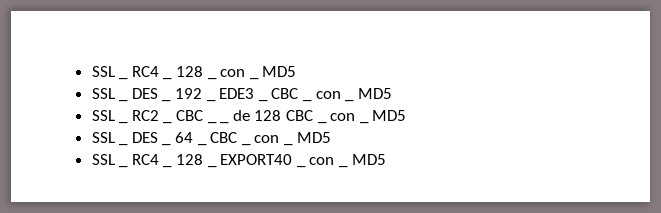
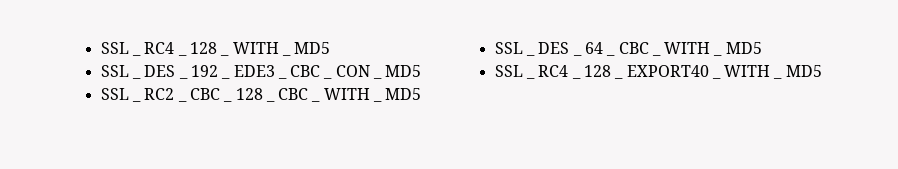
- SSL _ RC4 _ 128 _ con _ MD5
+ SSL _ RC4 _ 128 _ WITH _ MD5
- SSL _ DES _ 192 _ EDE3 _ CBC _ con _ MD5
+ SSL _ DES _ 192 _ EDE3 _ CBC _ CON _ MD5
- SSL _ RC2 _ CBC _ _ de 128 CBC _ con _ MD5
+ SSL _ RC2 _ CBC _ 128 _ CBC _ WITH _ MD5
- SSL _ DES _ 64 _ CBC _ con _ MD5
+ SSL _ DES _ 64 _ CBC _ WITH _ MD5
- SSL _ RC4 _ 128 _ EXPORT40 _ con _ MD5
+ SSL _ RC4 _ 128 _ EXPORT40 _ WITH _ MD5

